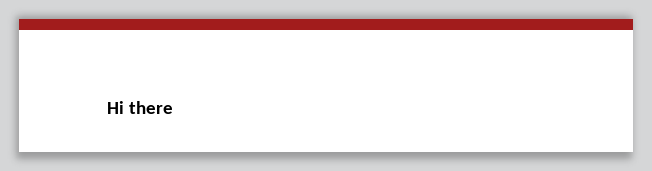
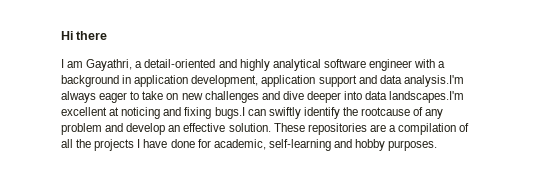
+ I am Gayathri, a detail-oriented and highly analytical software engineer with a background in application development, application support and data analysis.I'm always eager to take on new challenges and dive deeper into data landscapes.I'm excellent at noticing and fixing bugs.I can swiftly identify the rootcause of any problem and develop an effective solution. These repositories are a compilation of all the projects I have done for academic, self-learning and hobby purposes.

